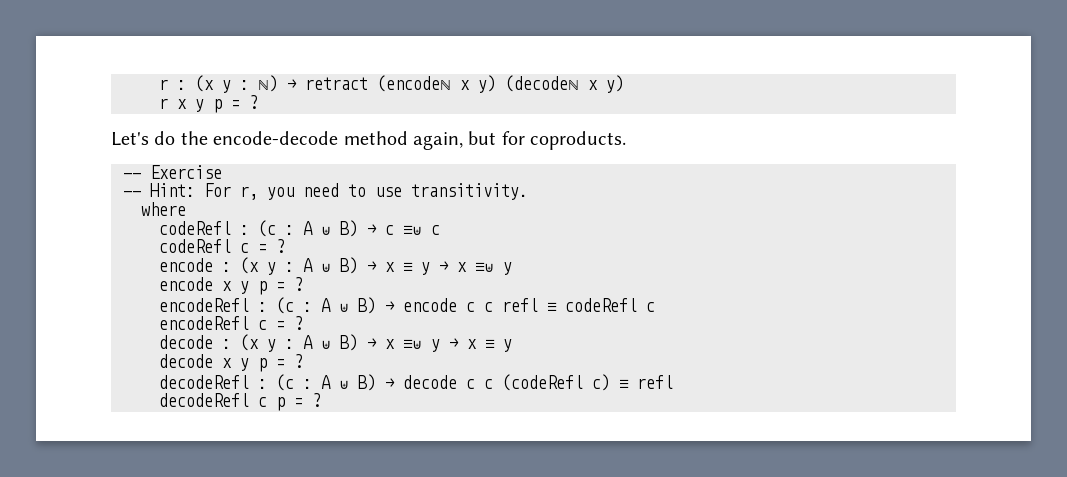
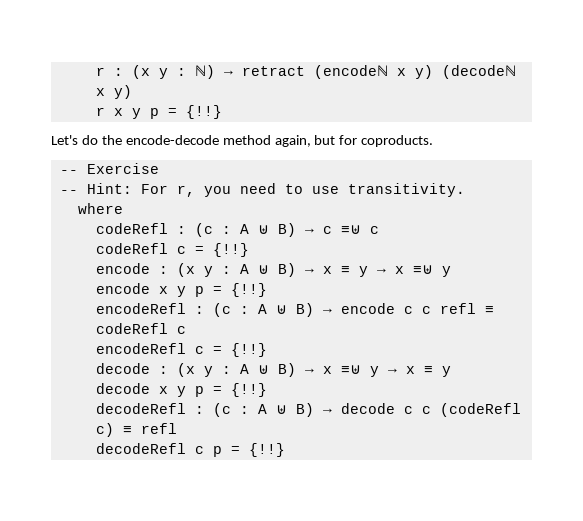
- r x y p = ?
+ r x y p = {!!}
- codeRefl c = ?
+ codeRefl c = {!!}
- encode x y p = ?
+ encode x y p = {!!}
- encodeRefl c = ?
+ encodeRefl c = {!!}
- decode x y p = ?
+ decode x y p = {!!}
- decodeRefl c p = ?
+ decodeRefl c p = {!!}

